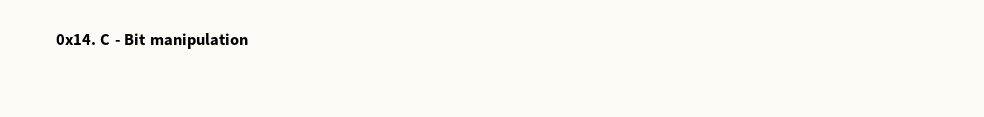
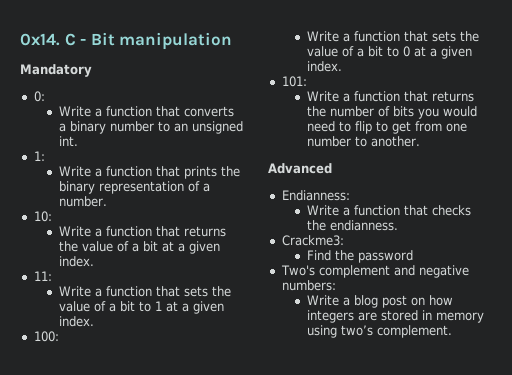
+ Mandatory
+ 0:
+ Write a function that converts a binary number to an unsigned int.
+ 1:
+ Write a function that prints the binary representation of a number.
+ 10:
+ Write a function that returns the value of a bit at a given index.
+ 11:
+ Write a function that sets the value of a bit to 1 at a given index.
+ 100:
+ Write a function that sets the value of a bit to 0 at a given index.
+ 101:
+ Write a function that returns the number of bits you would need to flip to get from one number to another.
+ Advanced
+ Endianness:
+ Write a function that checks the endianness.
+ Crackme3:
+ Find the password
+ Two's complement and negative numbers:
+ Write a blog post on how integers are stored in memory using two’s complement.

